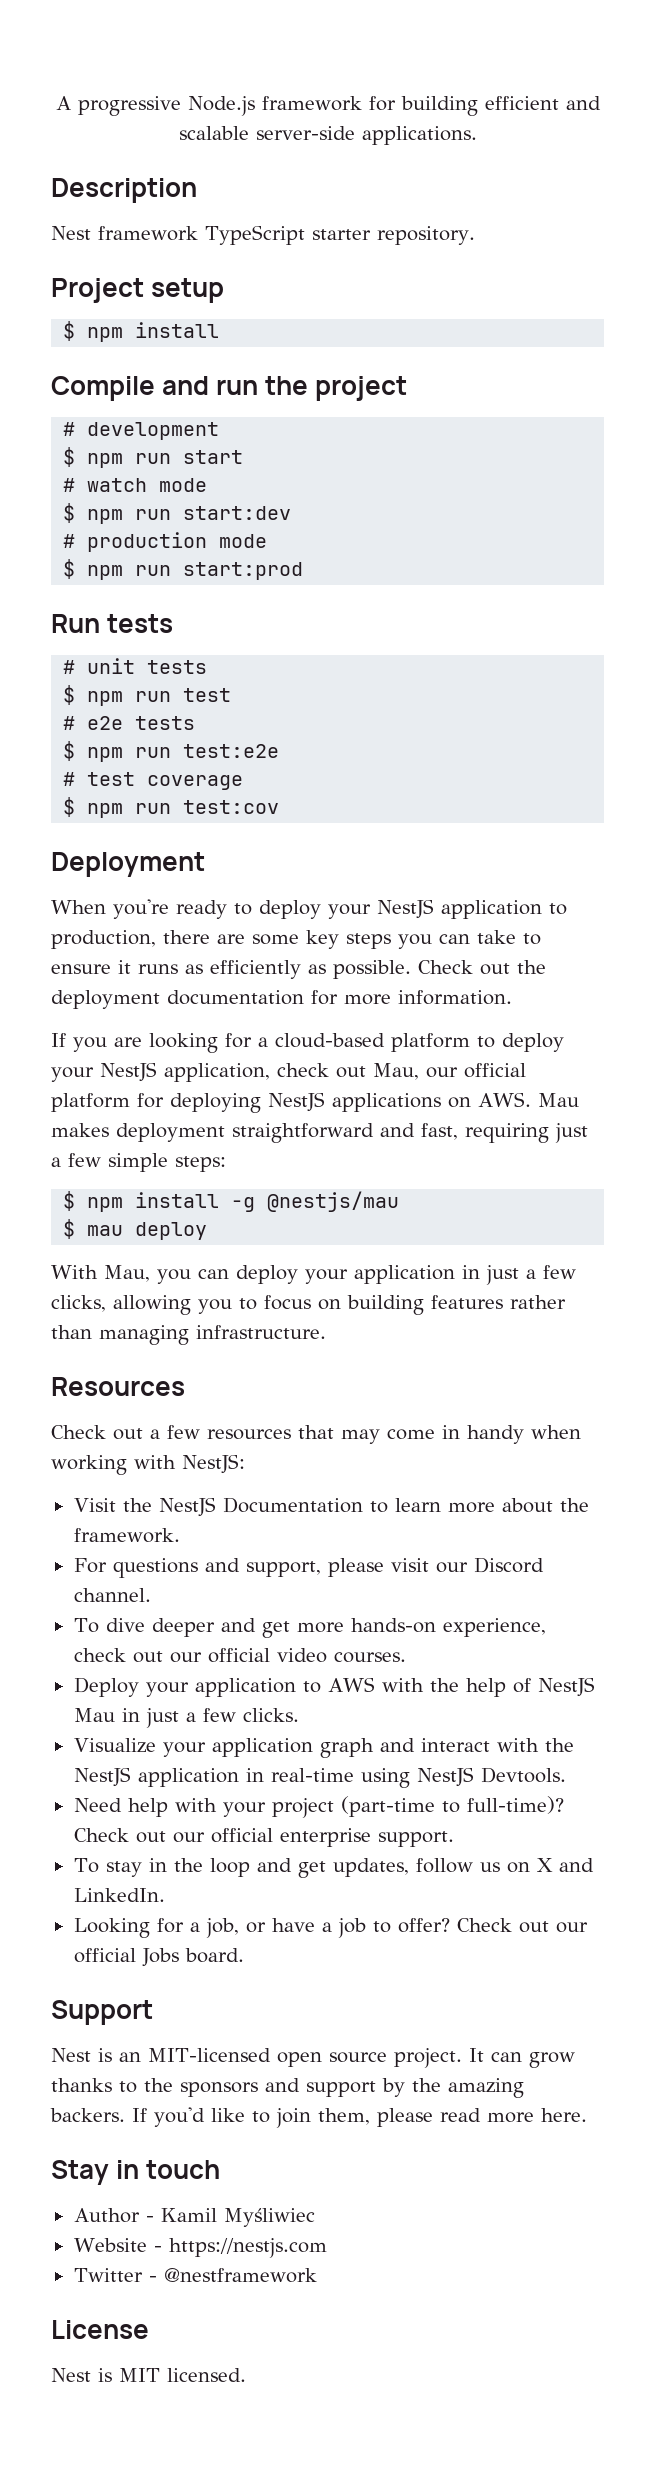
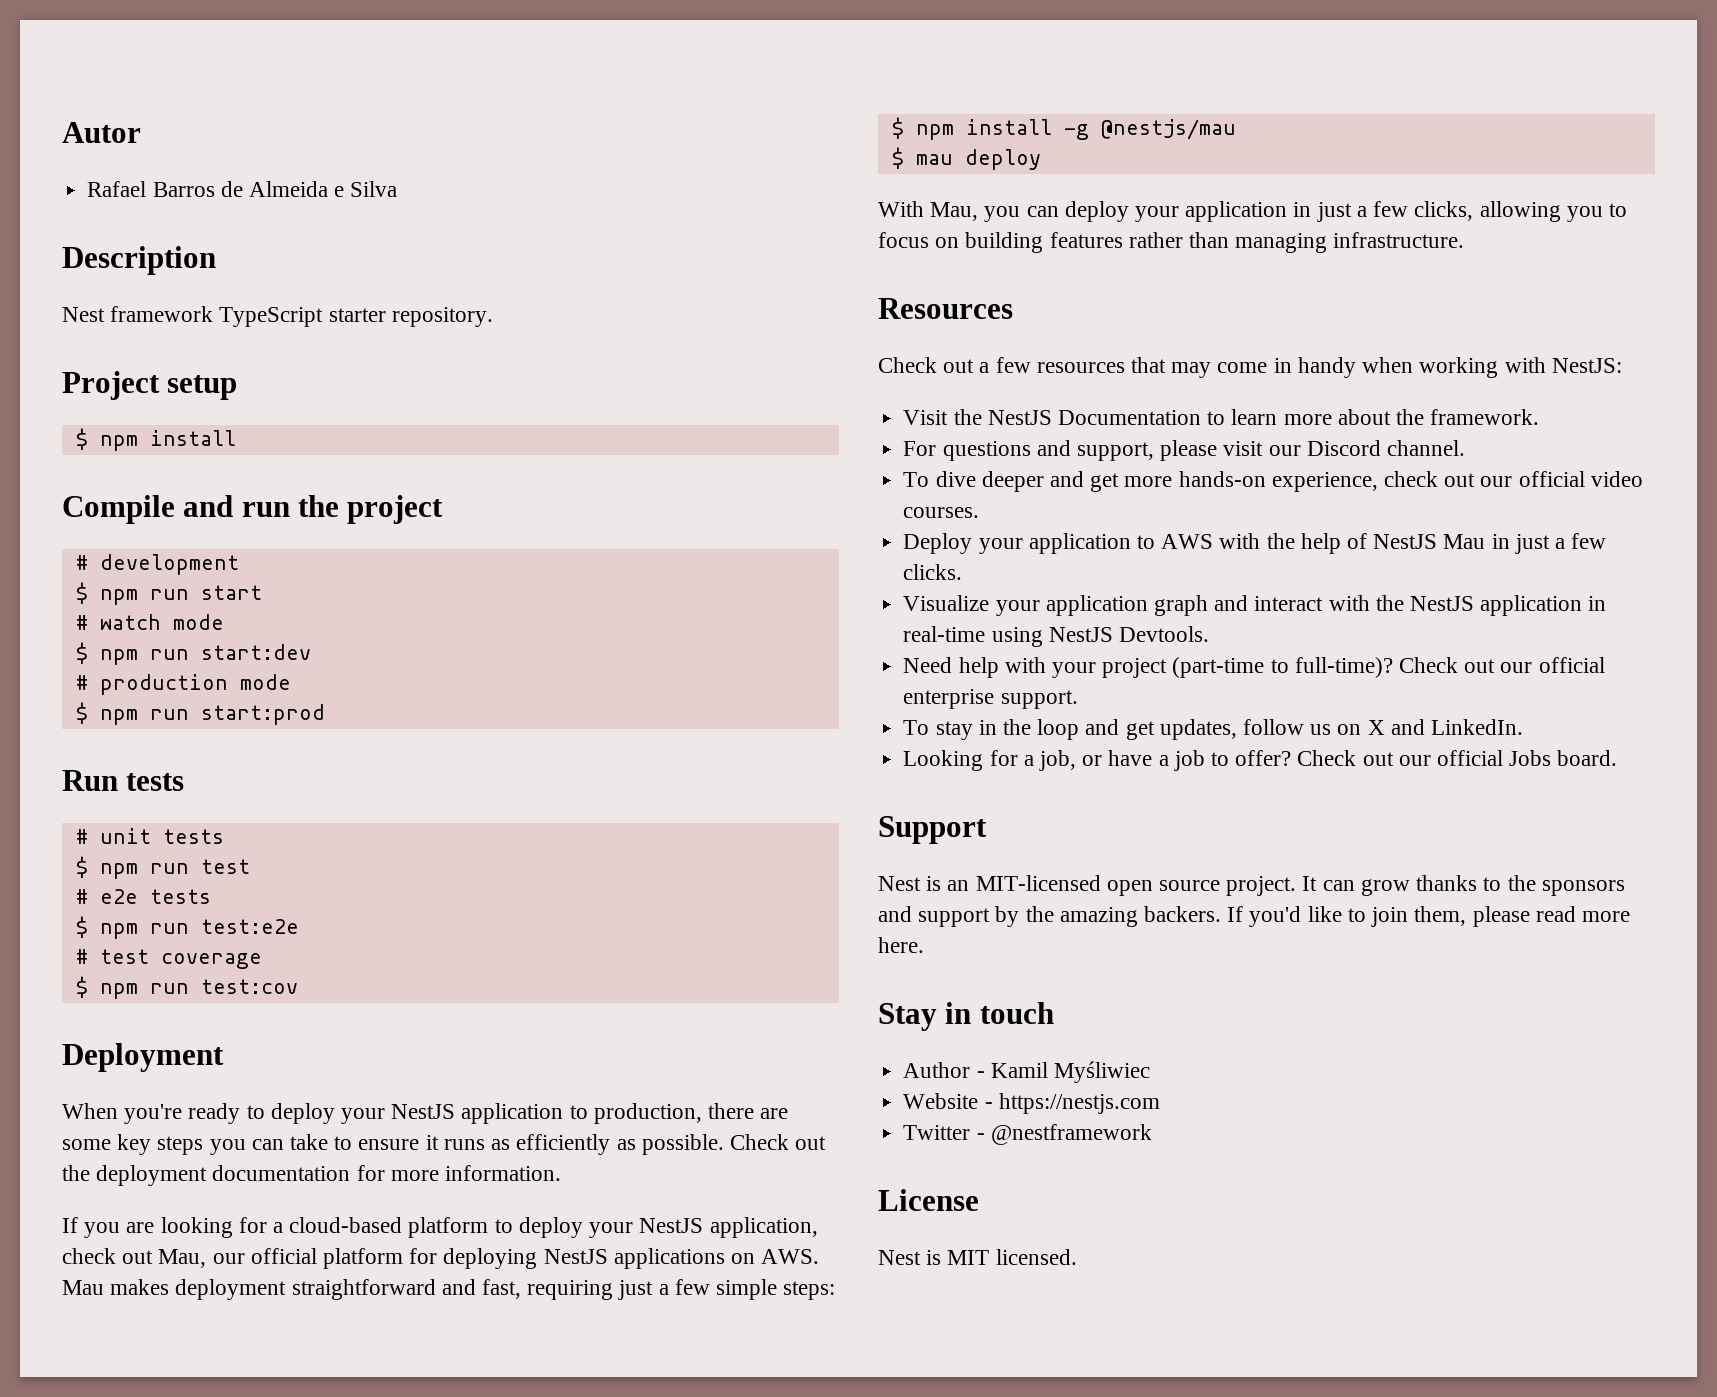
- A progressive Node.js framework for building efficient and scalable server-side applications.
+ Autor
+ Rafael Barros de Almeida e Silva

